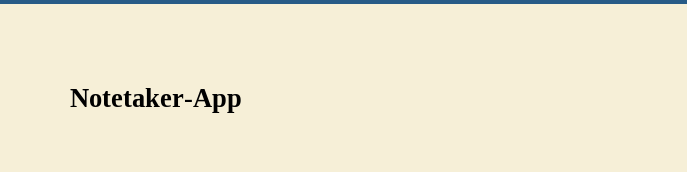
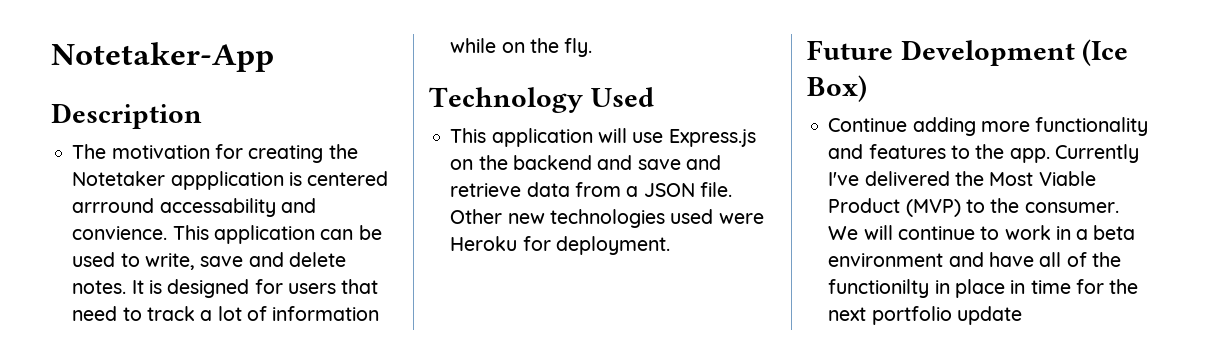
+ Description
+ The motivation for creating the Notetaker appplication is centered arrround accessability and convience. This application can be used to write, save and delete notes. It is designed for users that need to track a lot of information while on the fly.
+ Technology Used
+ This application will use Express.js on the backend and save and retrieve data from a JSON file. Other new technologies used were Heroku for deployment.
+ Future Development (Ice Box)
+ Continue adding more functionality and features to the app. Currently I've delivered the Most Viable Product (MVP) to the consumer. We will continue to work in a beta environment and have all of the functionilty in place in time for the next portfolio update

